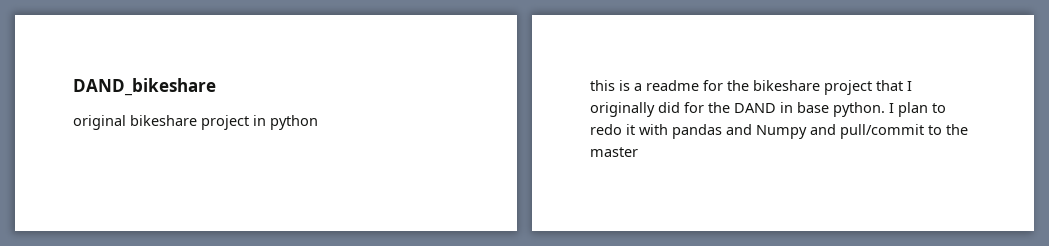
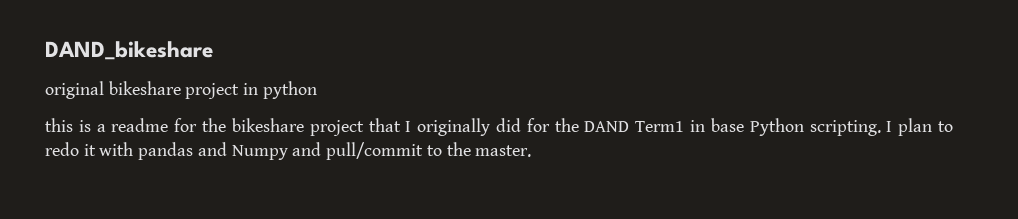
- this is a readme for the bikeshare project that I originally did for the DAND in base python.
+ this is a readme for the bikeshare project that I originally did for the DAND Term1 in base Python scripting.
- I plan to redo it with pandas and Numpy and pull/commit to the master
+ I plan to redo it with pandas and Numpy and pull/commit to the master.

